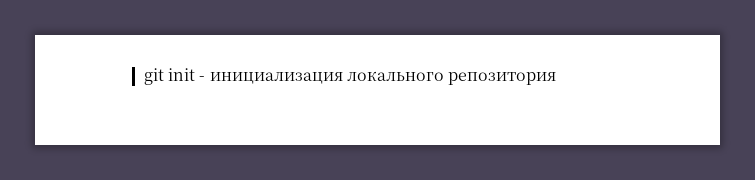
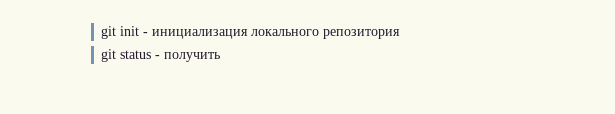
+ git status - получить

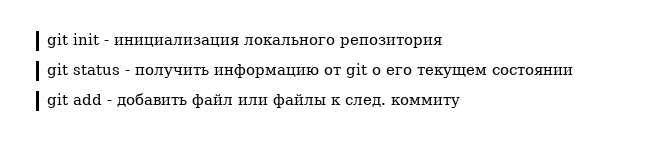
- git status - получить
+ git status - получить информацию от git о его текущем состоянии
+ git add - добавить файл или файлы к след. коммиту

